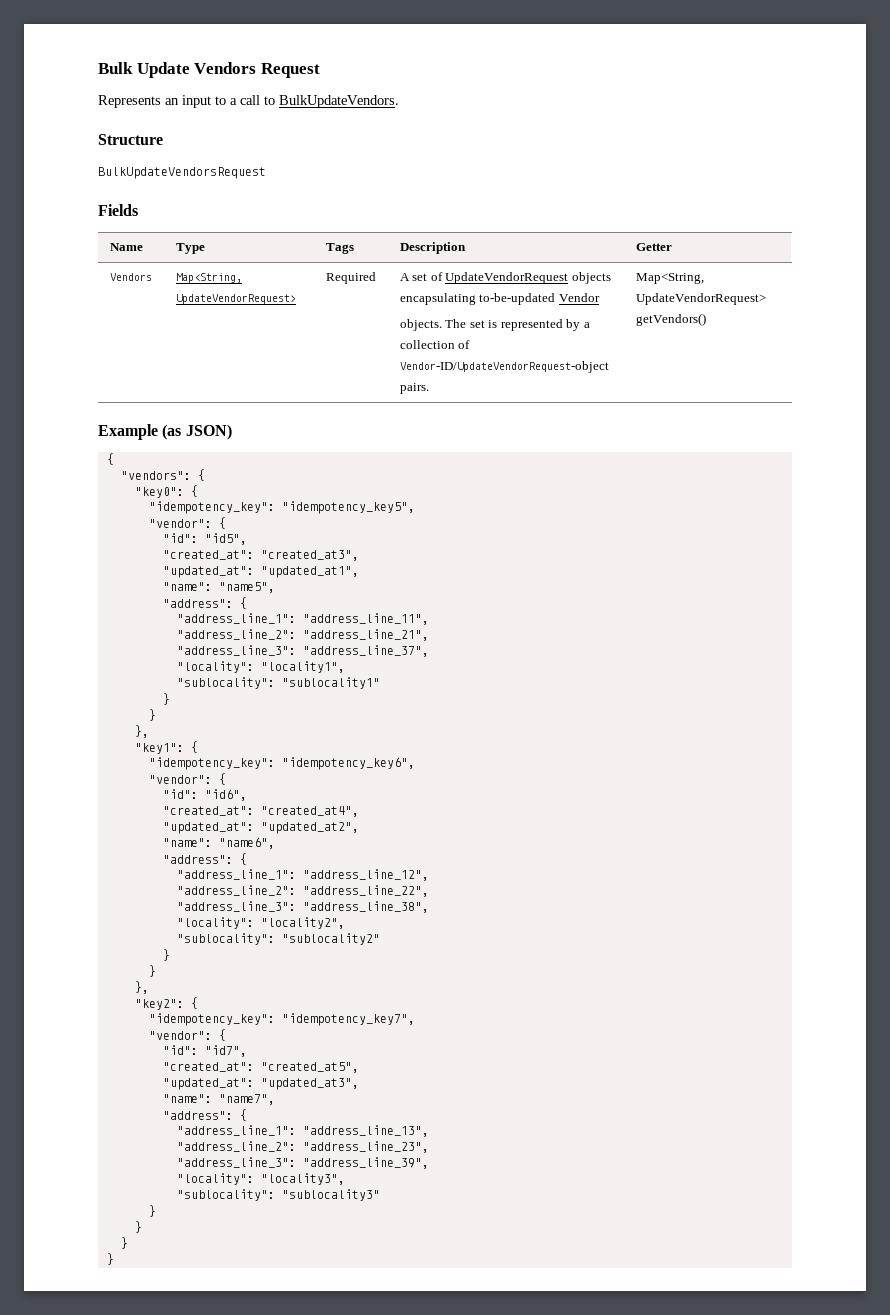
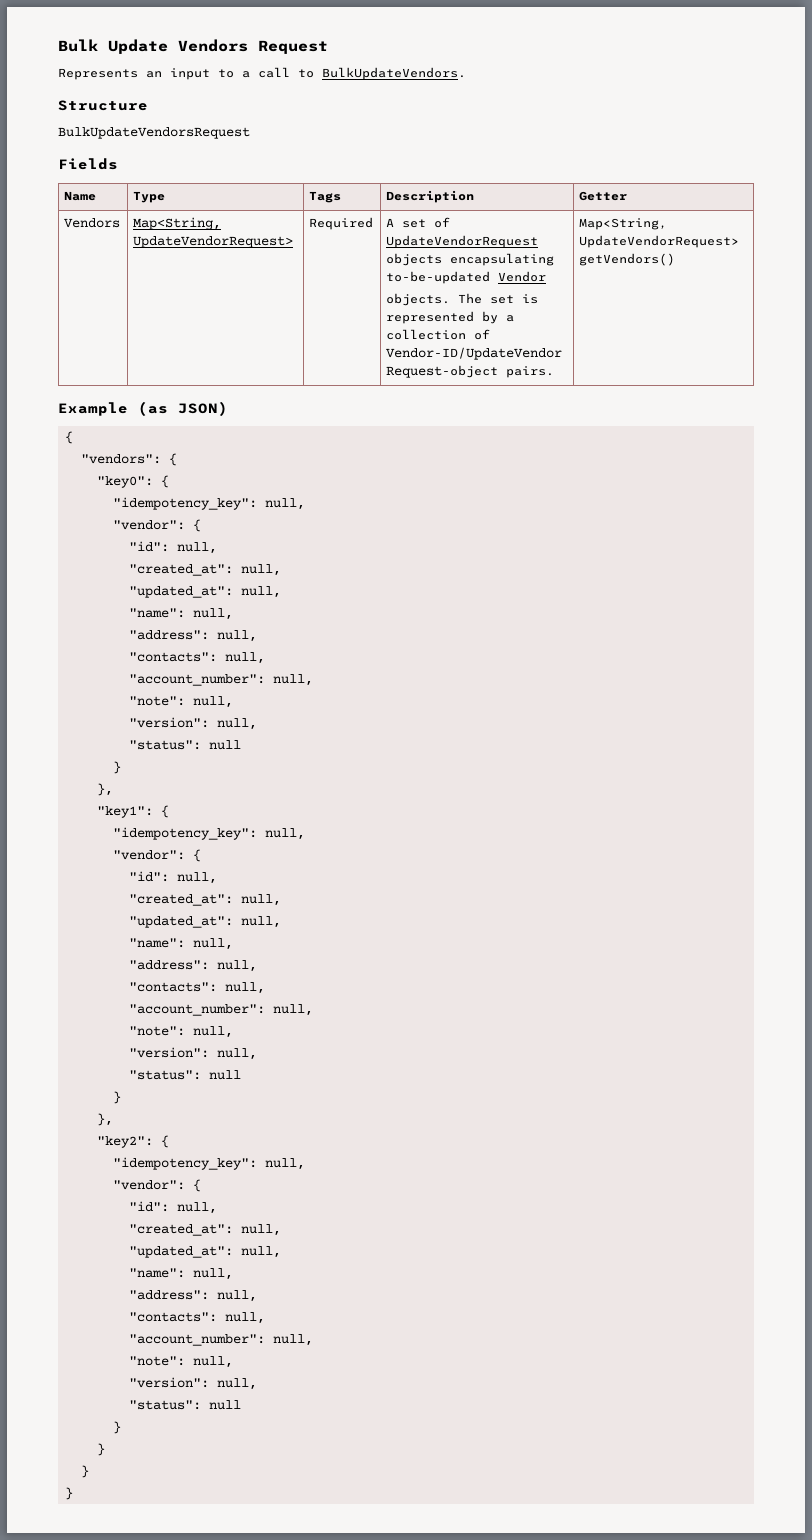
  "key0": {
- "idempotency_key": "idempotency_key5",
+ "idempotency_key": null,
  "vendor": {
- "id": "id5",
- "created_at": "created_at3",
- "updated_at": "updated_at1",
- "name": "name5",
- "address": {
- "address_line_1": "address_line_11",
- "address_line_2": "address_line_21",
- "address_line_3": "address_line_37",
- "locality": "locality1",
- "sublocality": "sublocality1"
- }
+ "id": null,
+ "created_at": null,
+ "updated_at": null,
+ "name": null,
+ "address": null,
+ "contacts": null,
+ "account_number": null,
+ "note": null,
+ "version": null,
+ "status": null
  "key1": {
- "idempotency_key": "idempotency_key6",
+ "idempotency_key": null,
  "vendor": {
- "id": "id6",
- "created_at": "created_at4",
- "updated_at": "updated_at2",
- "name": "name6",
- "address": {
- "address_line_1": "address_line_12",
- "address_line_2": "address_line_22",
- "address_line_3": "address_line_38",
- "locality": "locality2",
- "sublocality": "sublocality2"
- }
+ "id": null,
+ "created_at": null,
+ "updated_at": null,
+ "name": null,
+ "address": null,
+ "contacts": null,
+ "account_number": null,
+ "note": null,
+ "version": null,
+ "status": null
  "key2": {
- "idempotency_key": "idempotency_key7",
+ "idempotency_key": null,
  "vendor": {
- "id": "id7",
- "created_at": "created_at5",
- "updated_at": "updated_at3",
- "name": "name7",
- "address": {
- "address_line_1": "address_line_13",
- "address_line_2": "address_line_23",
- "address_line_3": "address_line_39",
- "locality": "locality3",
- "sublocality": "sublocality3"
+ "id": null,
+ "created_at": null,
+ "updated_at": null,
+ "name": null,
+ "address": null,
+ "contacts": null,
+ "account_number": null,
+ "note": null,
+ "version": null,
+ "status": null

